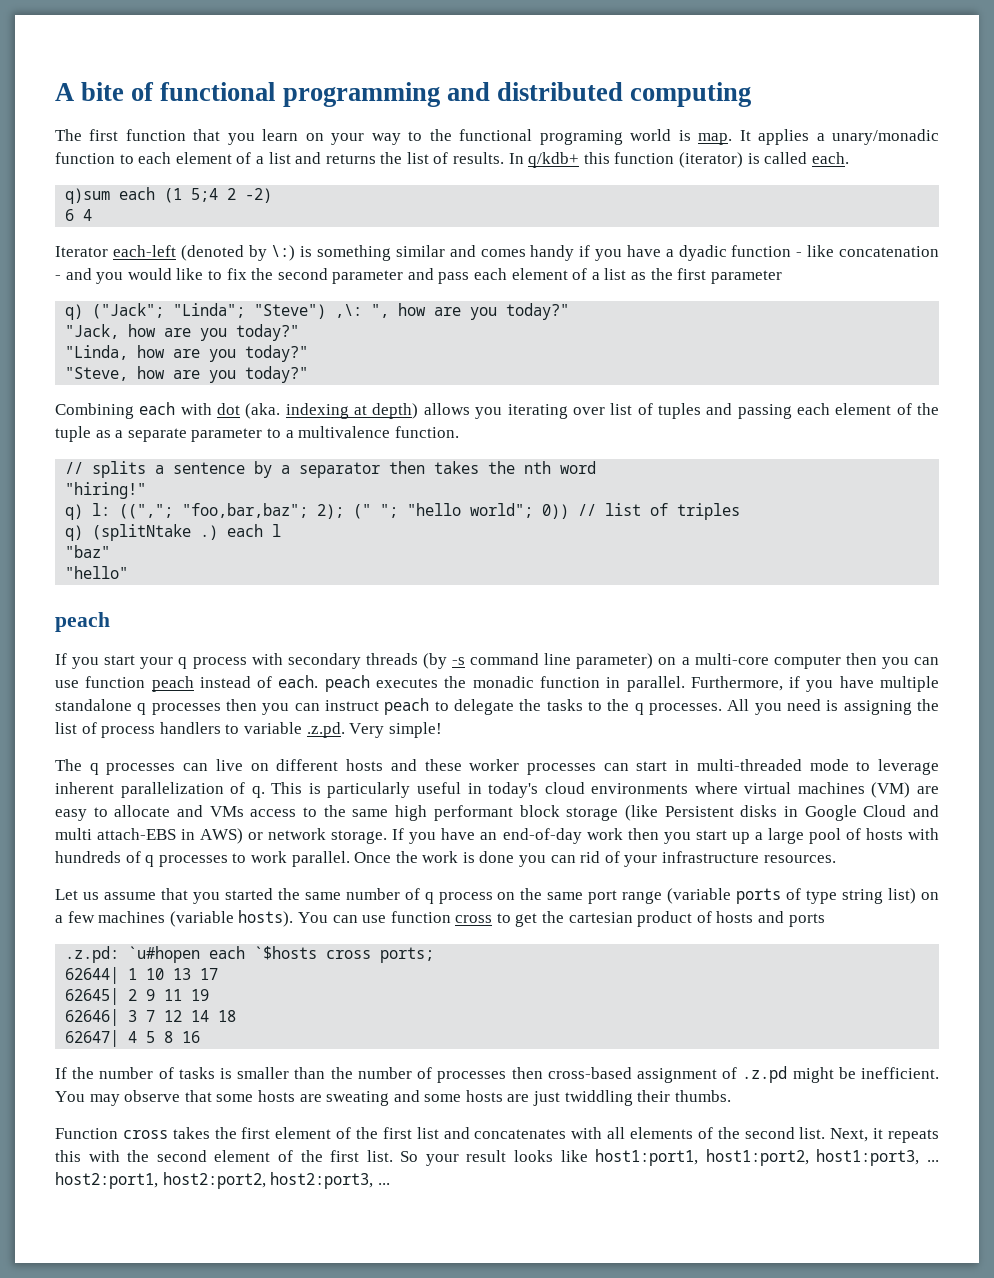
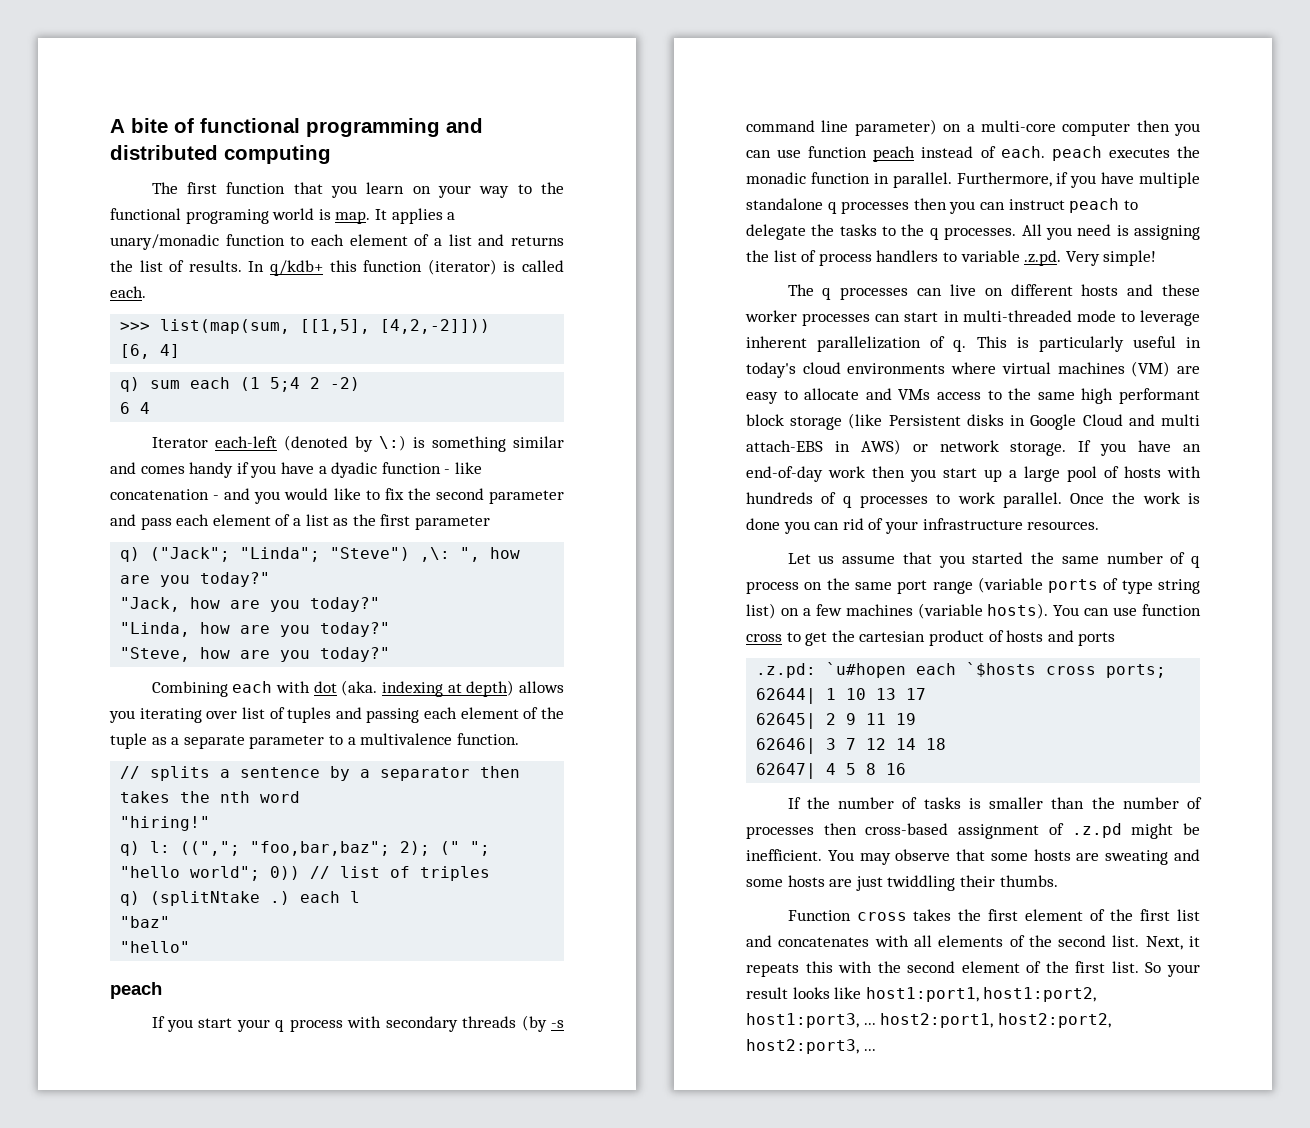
- q)sum each (1 5;4 2 -2)
+ >>> list(map(sum, [[1,5], [4,2,-2]]))
+ [6, 4]
+ q) sum each (1 5;4 2 -2)

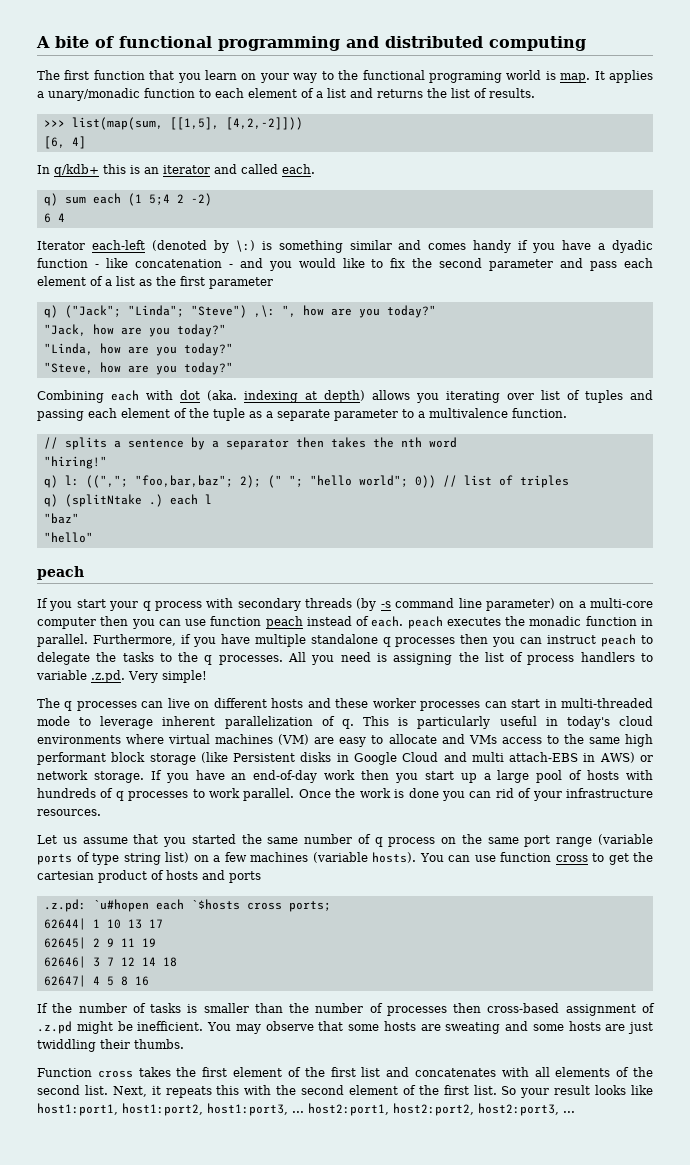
- In q/kdb+ this function (iterator) is called each.
+ In q/kdb+ this is an iterator and called each.

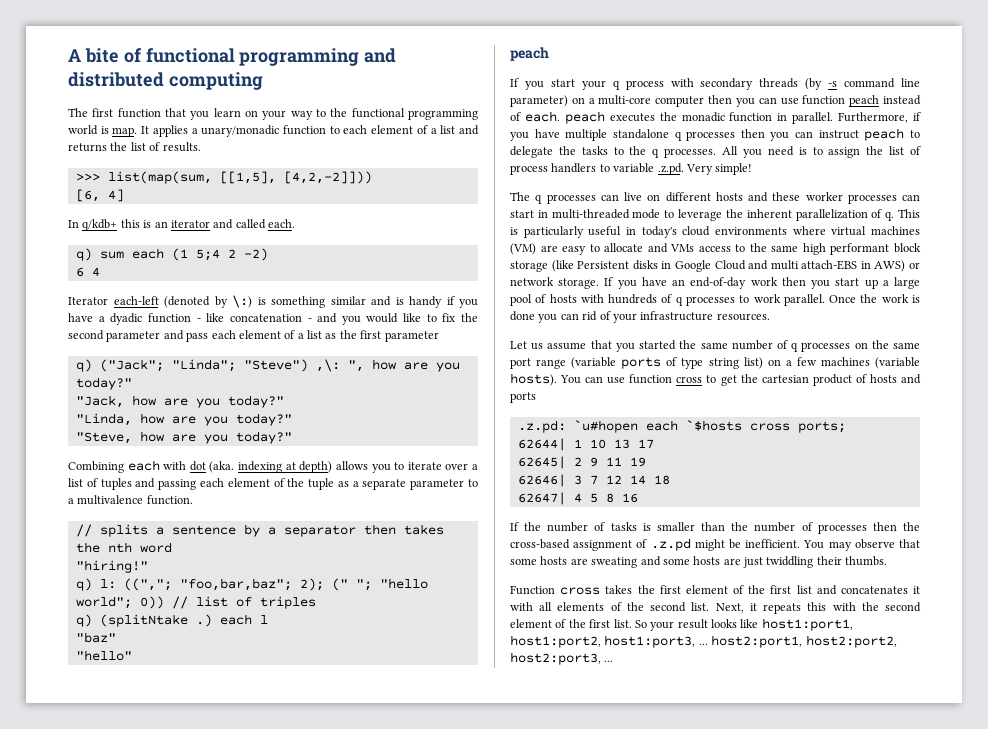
- The first function that you learn on your way to the functional programing world is map.
+ The first function that you learn on your way to the functional programming world is map.
- Iterator each-left (denoted by \:) is something similar and comes handy if you have a dyadic function - like concatenation - and you would like to fix the second parameter and pass each element of a list as the first parameter
+ Iterator each-left (denoted by \:) is something similar and is handy if you have a dyadic function - like concatenation - and you would like to fix the second parameter and pass each element of a list as the first parameter
- Combining each with dot (aka. indexing at depth) allows you iterating over list of tuples and passing each element of the tuple as a separate parameter to a multivalence function.
+ Combining each with dot (aka. indexing at depth) allows you to iterate over a list of tuples and passing each element of the tuple as a separate parameter to a multivalence function.
- All you need is assigning the list of process handlers to variable .z.pd. Very simple!
+ All you need is to assign the list of process handlers to variable .z.pd. Very simple!
- The q processes can live on different hosts and these worker processes can start in multi-threaded mode to leverage inherent parallelization of q.
+ The q processes can live on different hosts and these worker processes can start in multi-threaded mode to leverage the inherent parallelization of q.
- Let us assume that you started the same number of q process on the same port range (variable ports of type string list) on a few machines (variable hosts).
+ Let us assume that you started the same number of q processes on the same port range (variable ports of type string list) on a few machines (variable hosts).
- If the number of tasks is smaller than the number of processes then cross-based assignment of .z.pd might be inefficient.
+ If the number of tasks is smaller than the number of processes then the cross-based assignment of .z.pd might be inefficient.
- Function cross takes the first element of the first list and concatenates with all elements of the second list.
+ Function cross takes the first element of the first list and concatenates it with all elements of the second list.

